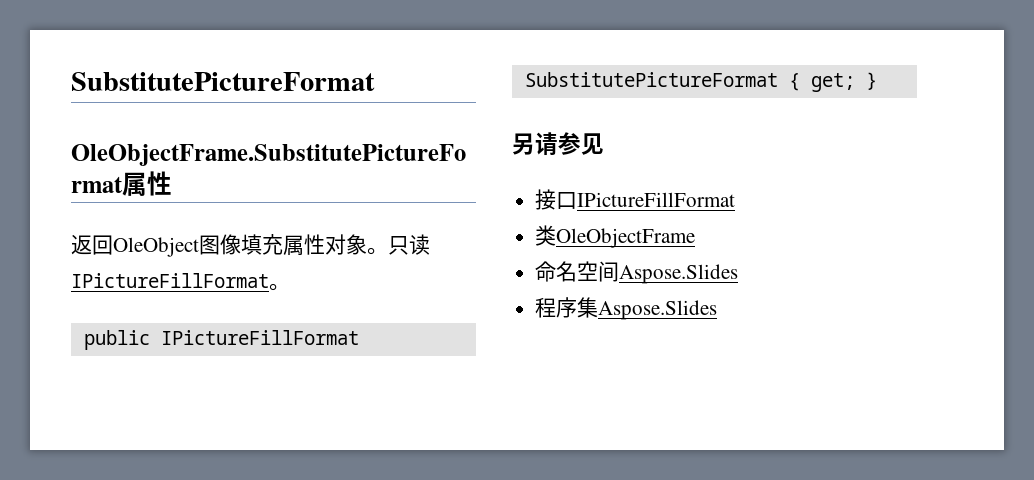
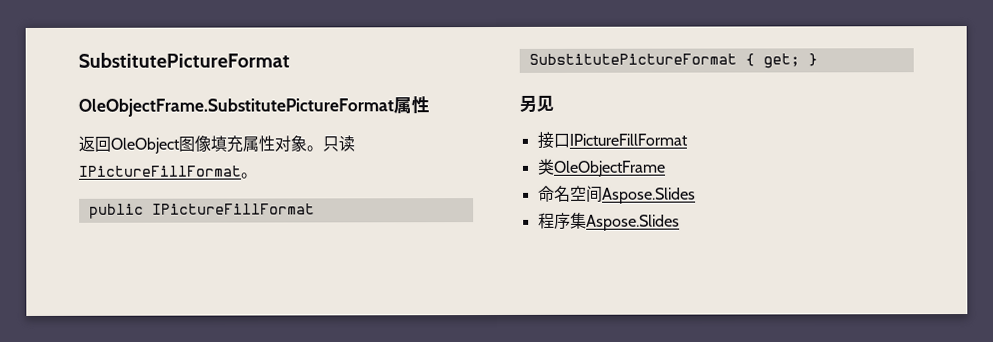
- 另请参见
+ 另见

